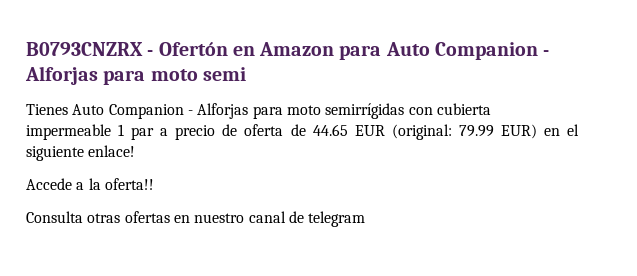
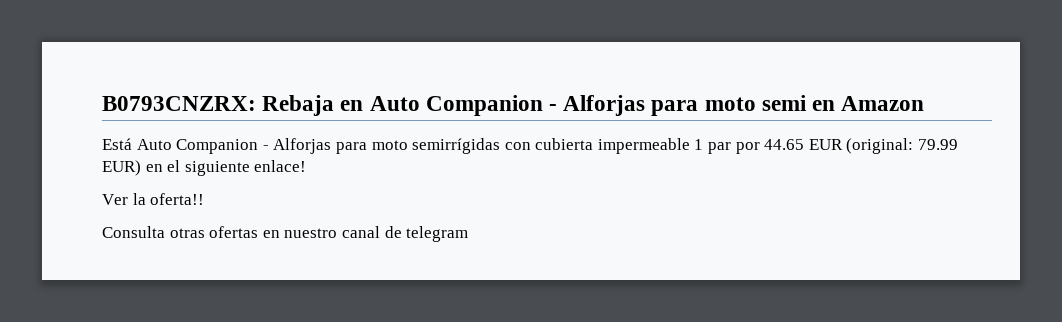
- B0793CNZRX - Ofertón en Amazon para Auto Companion - Alforjas para moto semi
- Tienes Auto Companion - Alforjas para moto semirrígidas con cubierta impermeable 1 par a precio de oferta de 44.65 EUR (original: 79.99 EUR) en el siguiente enlace!
+ B0793CNZRX: Rebaja en Auto Companion - Alforjas para moto semi en Amazon
+ Está Auto Companion - Alforjas para moto semirrígidas con cubierta impermeable 1 par por 44.65 EUR (original: 79.99 EUR) en el siguiente enlace!
- Accede a la oferta!!
+ Ver la oferta!!

